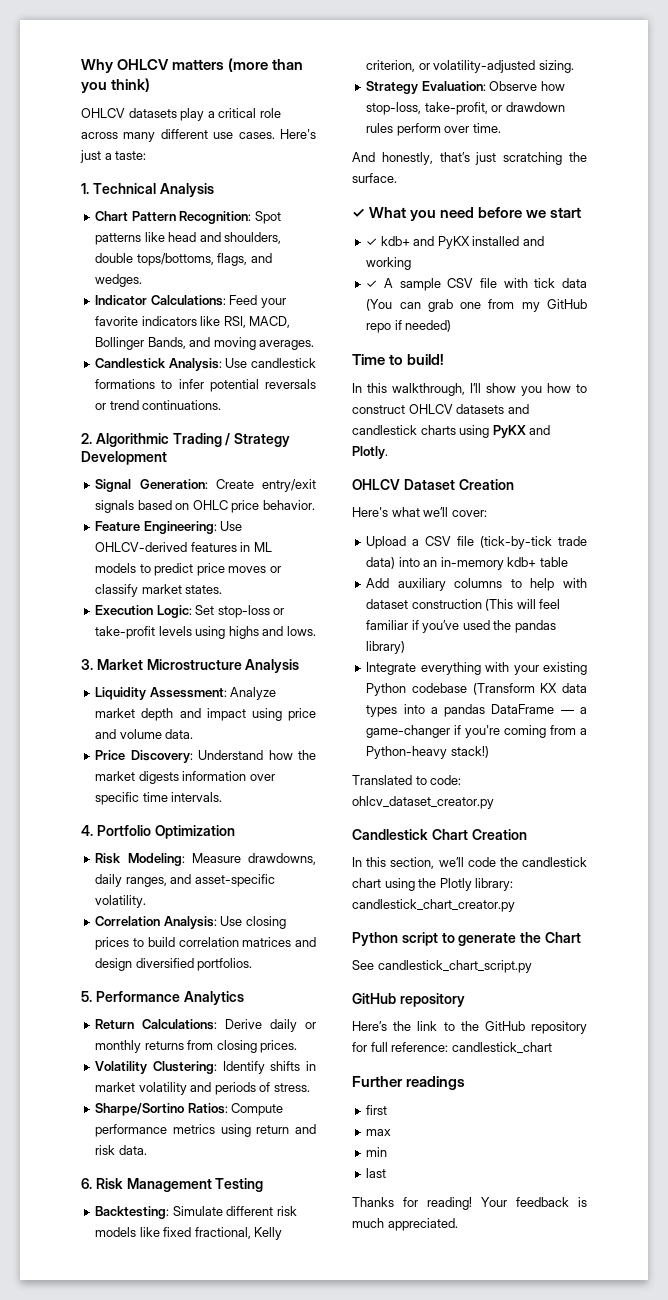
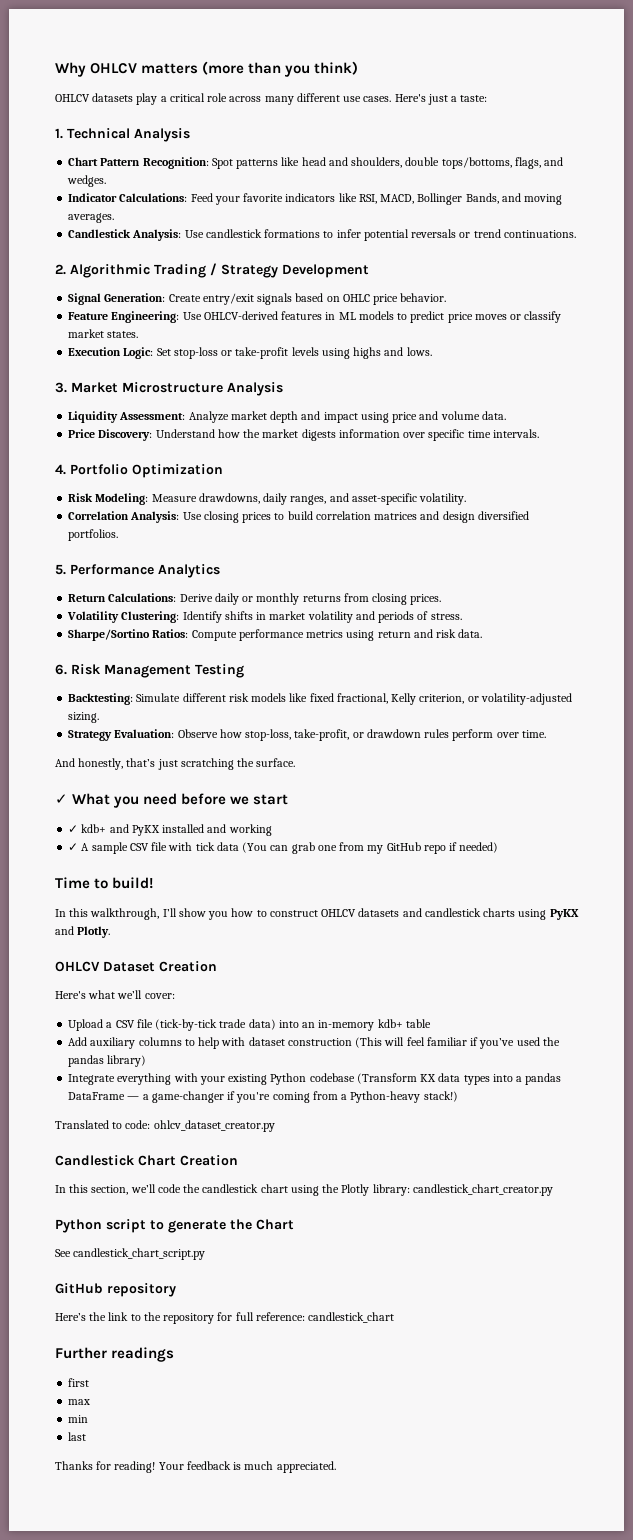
- Here’s the link to the GitHub repository for full reference: candlestick_chart
+ Here’s the link to the repository for full reference: candlestick_chart

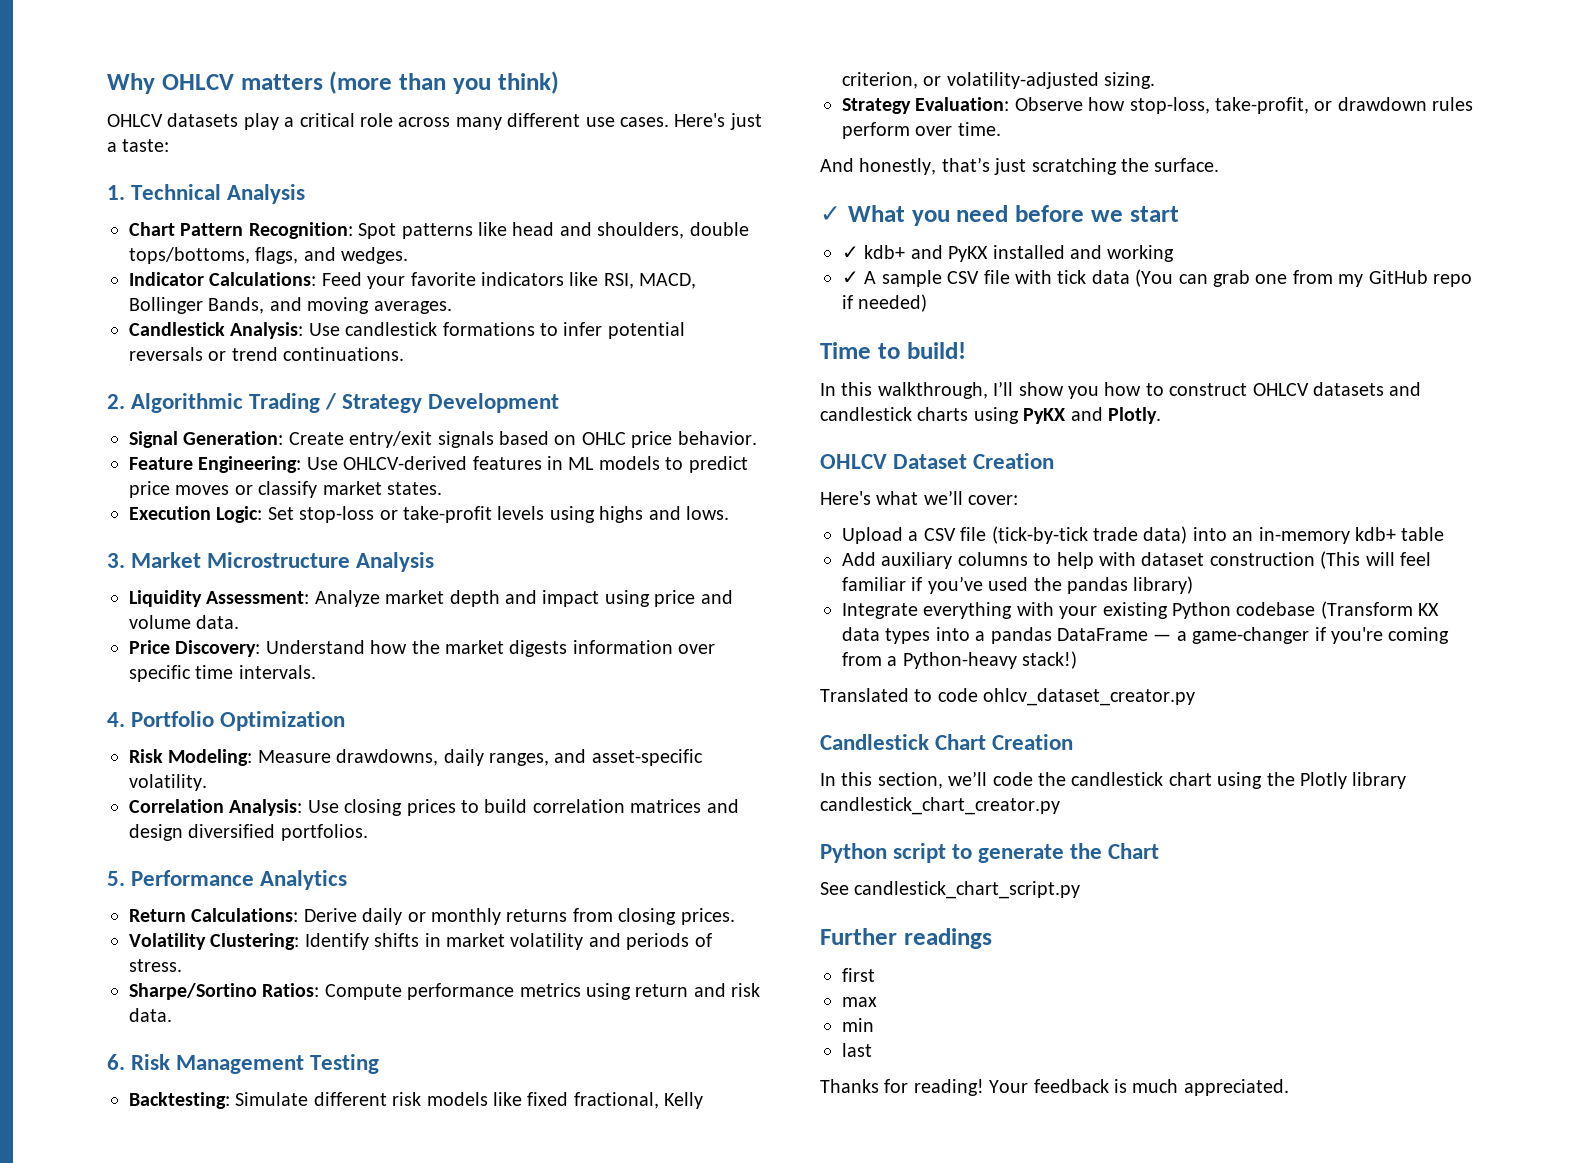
- Translated to code: ohlcv_dataset_creator.py
+ Translated to code ohlcv_dataset_creator.py
- In this section, we’ll code the candlestick chart using the Plotly library: candlestick_chart_creator.py
+ In this section, we’ll code the candlestick chart using the Plotly library candlestick_chart_creator.py
- GitHub repository
- Here’s the link to the repository for full reference: candlestick_chart

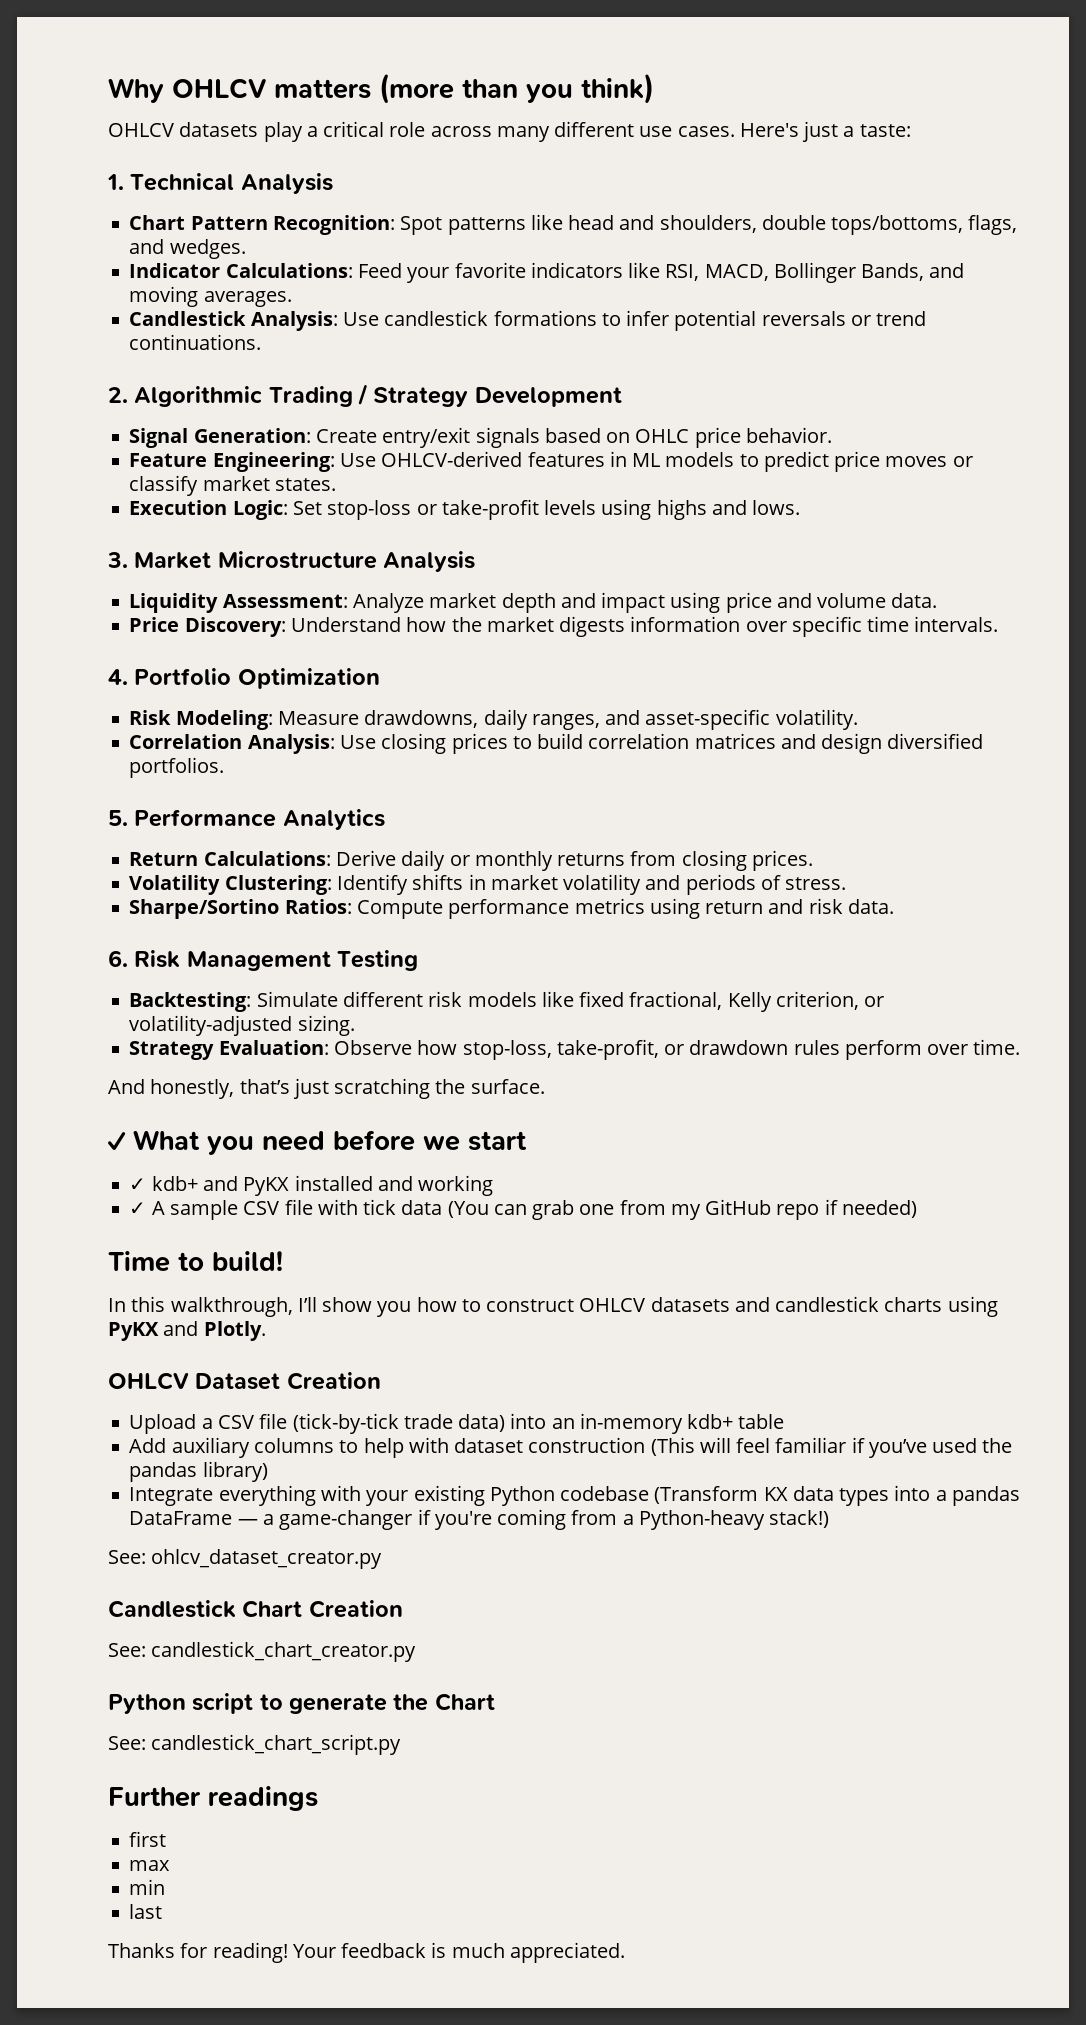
- Here's what we’ll cover:
- Translated to code ohlcv_dataset_creator.py
+ See: ohlcv_dataset_creator.py
- In this section, we’ll code the candlestick chart using the Plotly library candlestick_chart_creator.py
+ See: candlestick_chart_creator.py
- See candlestick_chart_script.py
+ See: candlestick_chart_script.py

